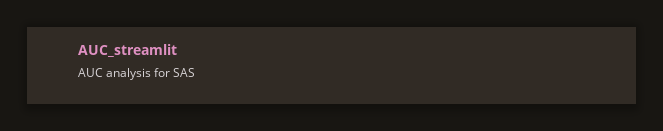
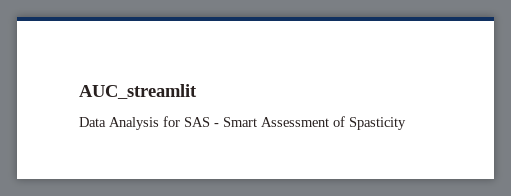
- AUC analysis for SAS
+ Data Analysis for SAS - Smart Assessment of Spasticity

